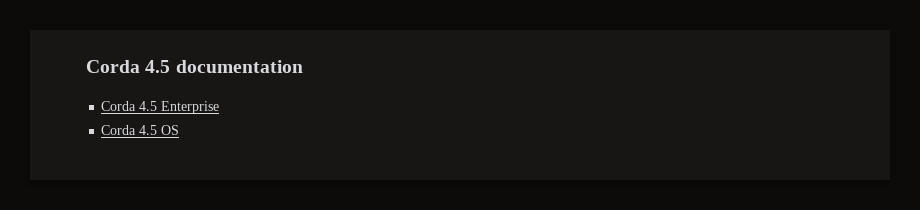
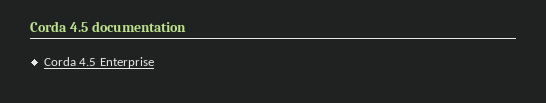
- Corda 4.5 OS

